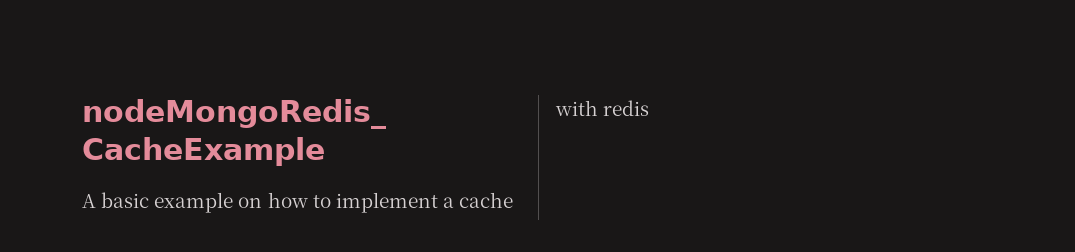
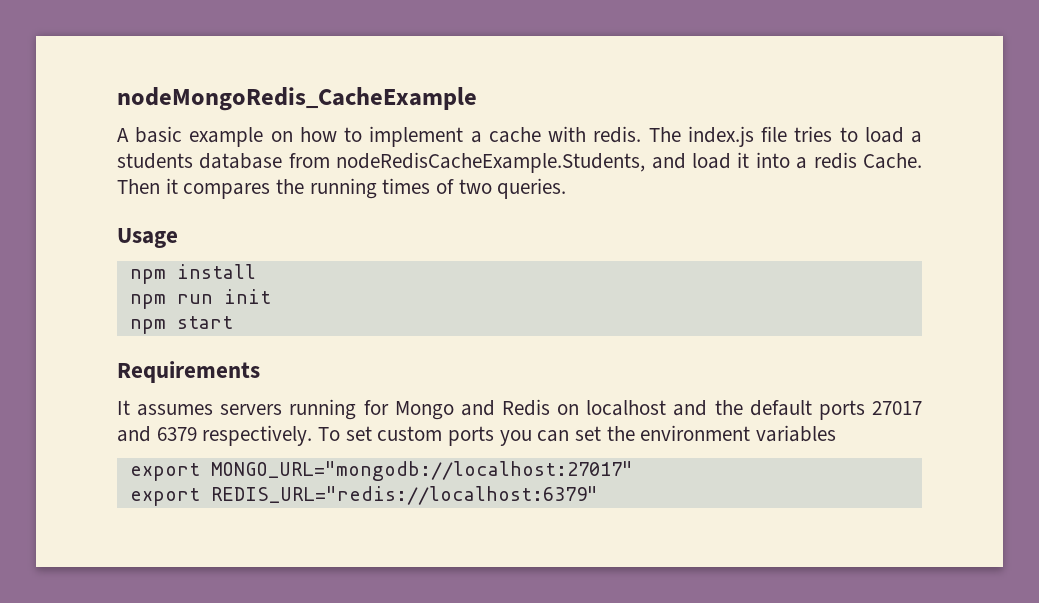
- A basic example on how to implement a cache with redis
+ A basic example on how to implement a cache with redis. The index.js file tries to load a students database from nodeRedisCacheExample.Students, and load it into a redis Cache. Then it compares the running times of two queries.
+ Usage
+ npm install
+ npm run init
+ npm start
+ Requirements
+ It assumes servers running for Mongo and Redis on localhost and the default ports 27017 and 6379 respectively. To set custom ports you can set the environment variables
+ export MONGO_URL="mongodb://localhost:27017"
+ export REDIS_URL="redis://localhost:6379"

